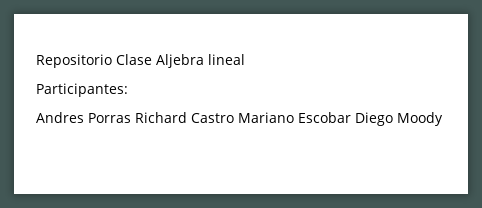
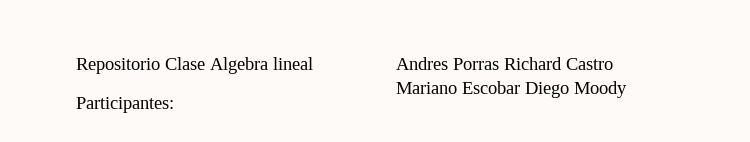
- Repositorio Clase Aljebra lineal
+ Repositorio Clase Algebra lineal

